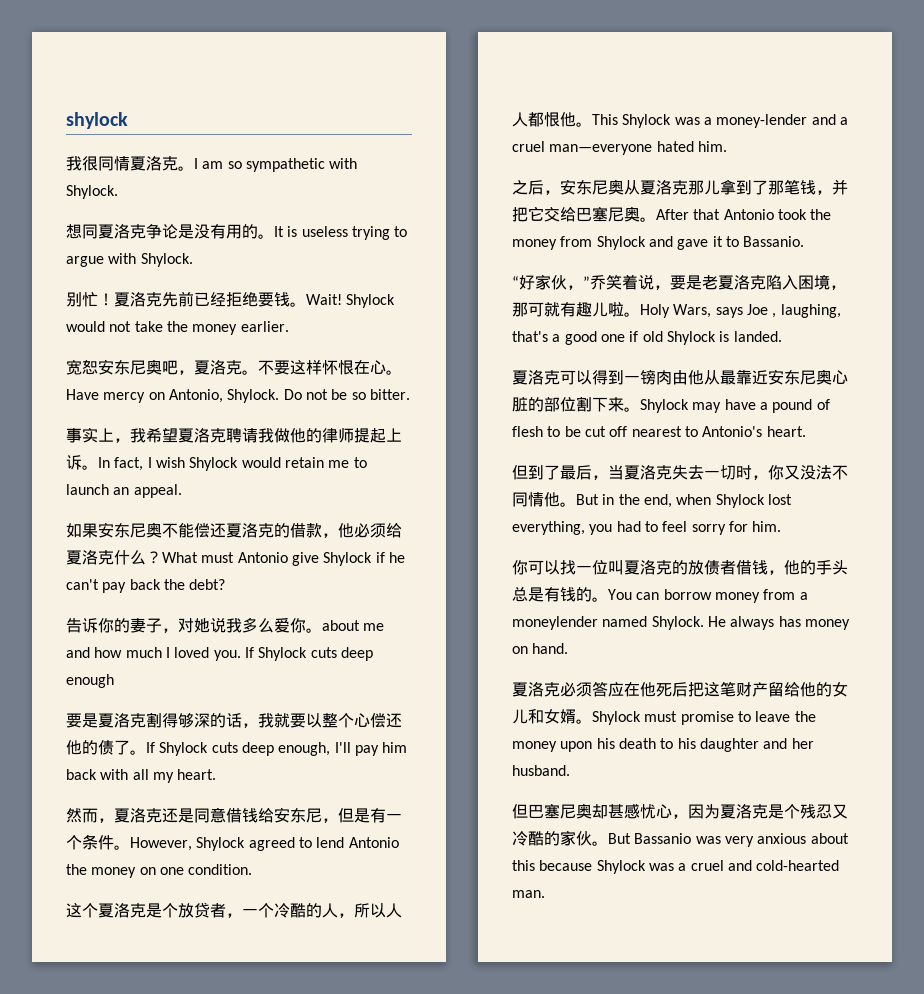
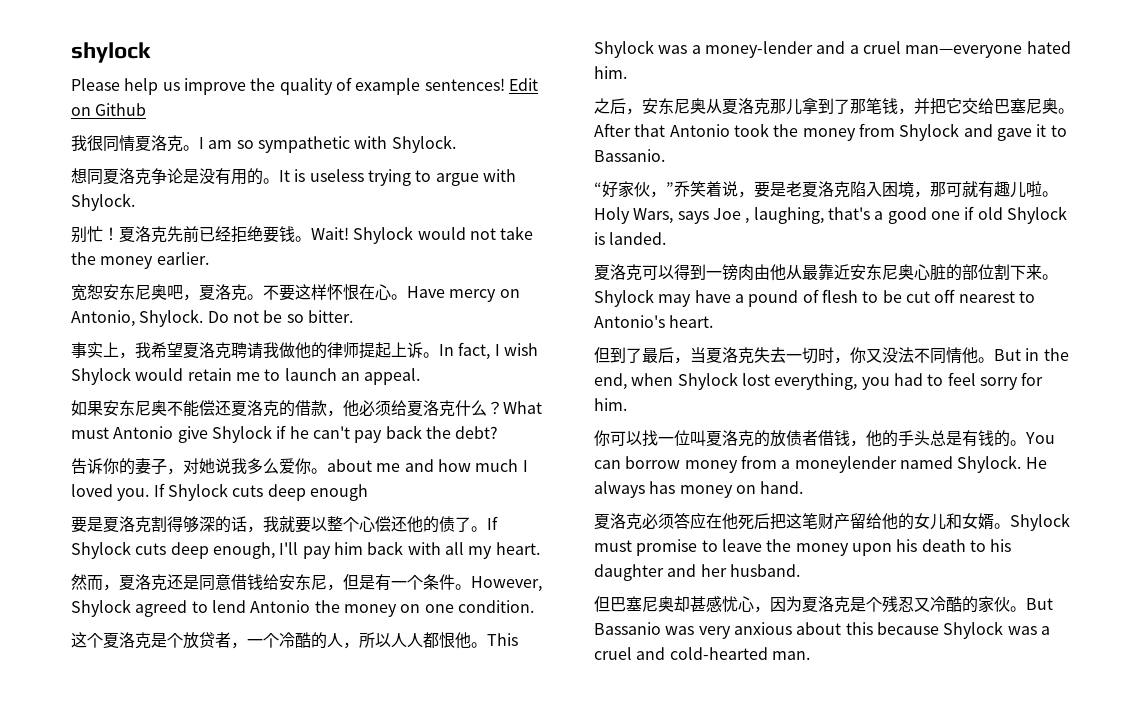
+ Please help us improve the quality of example sentences! Edit on Github

